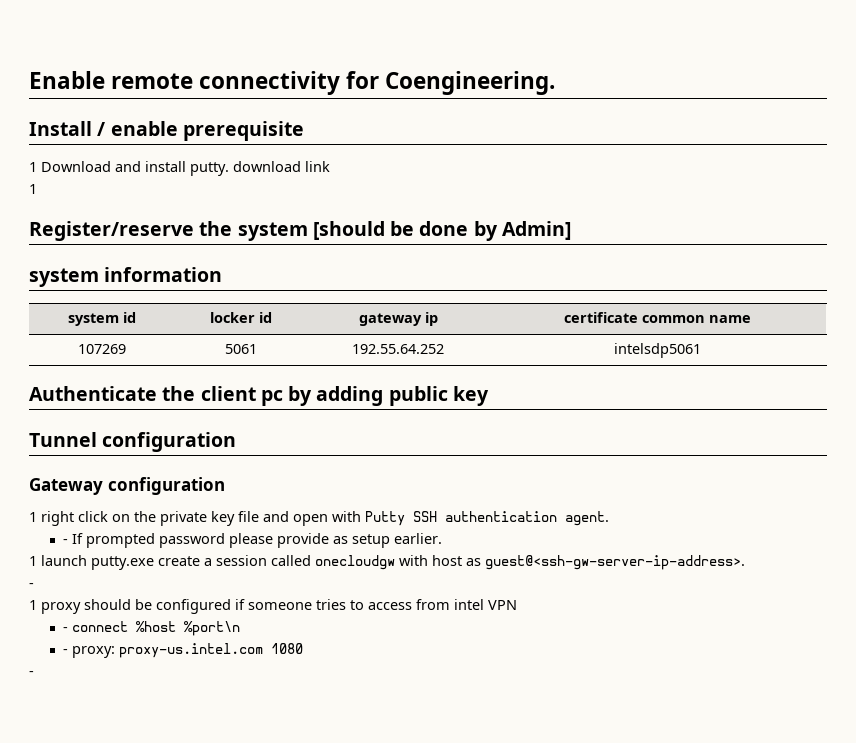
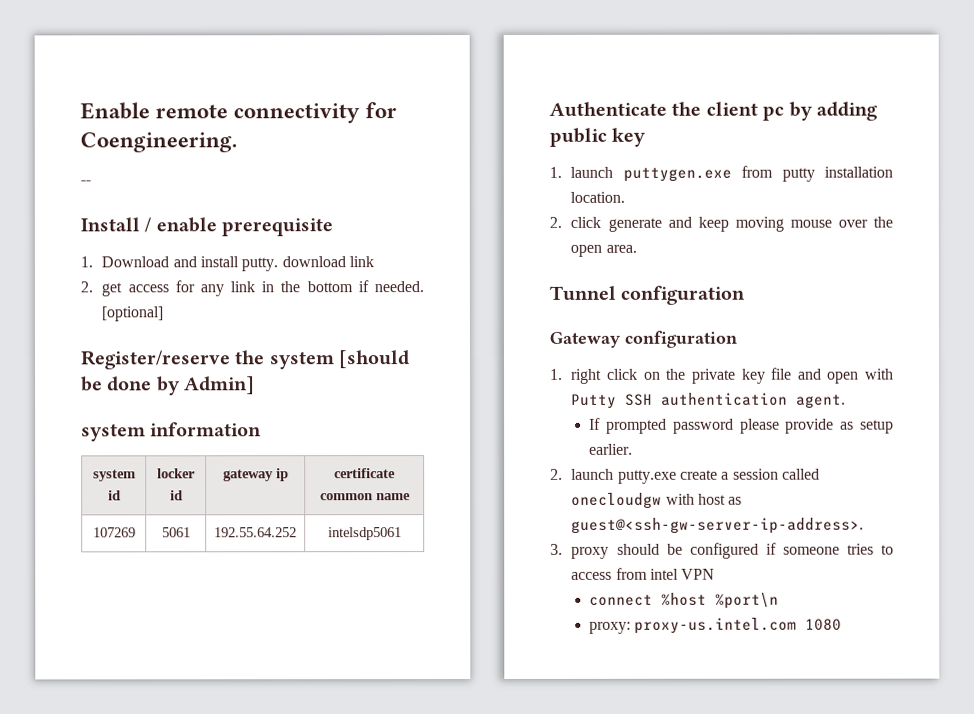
+ --
- 1 Download and install putty. download link
- 1
+ 1. Download and install putty. download link
+ 2. get access for any link in the bottom if needed. [optional]
+ 1. launch puttygen.exe from putty installation location.
+ 2. click generate and keep moving mouse over the open area.
- 1 right click on the private key file and open with Putty SSH authentication agent.
+ 1. right click on the private key file and open with Putty SSH authentication agent.
- - If prompted password please provide as setup earlier.
+ If prompted password please provide as setup earlier.
- 1 launch putty.exe create a session called onecloudgw with host as guest@<ssh-gw-server-ip-address>.
- -
- 1 proxy should be configured if someone tries to access from intel VPN
+ 2. launch putty.exe create a session called onecloudgw with host as guest@<ssh-gw-server-ip-address>.
+ 3. proxy should be configured if someone tries to access from intel VPN
- - connect %host %port\n
+ connect %host %port\n
- - proxy: proxy-us.intel.com 1080
- -
+ proxy: proxy-us.intel.com 1080

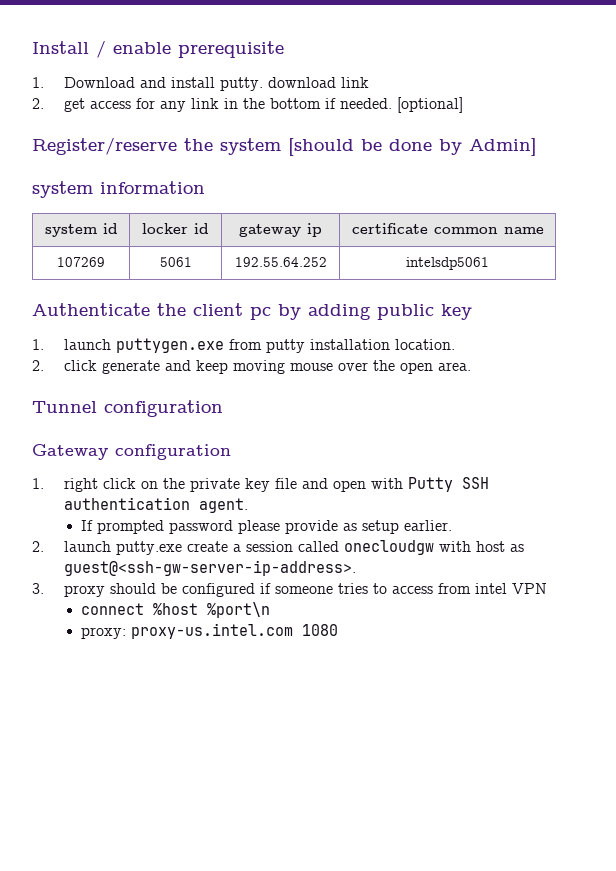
- Enable remote connectivity for Coengineering.
- --

